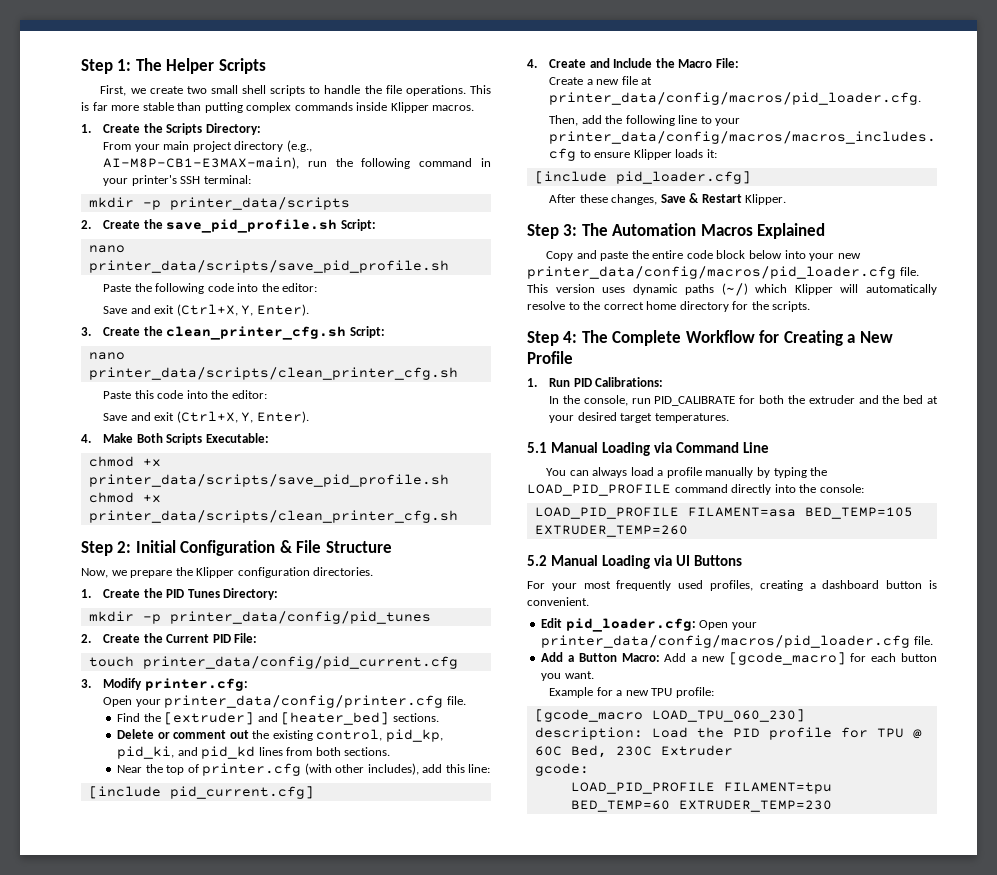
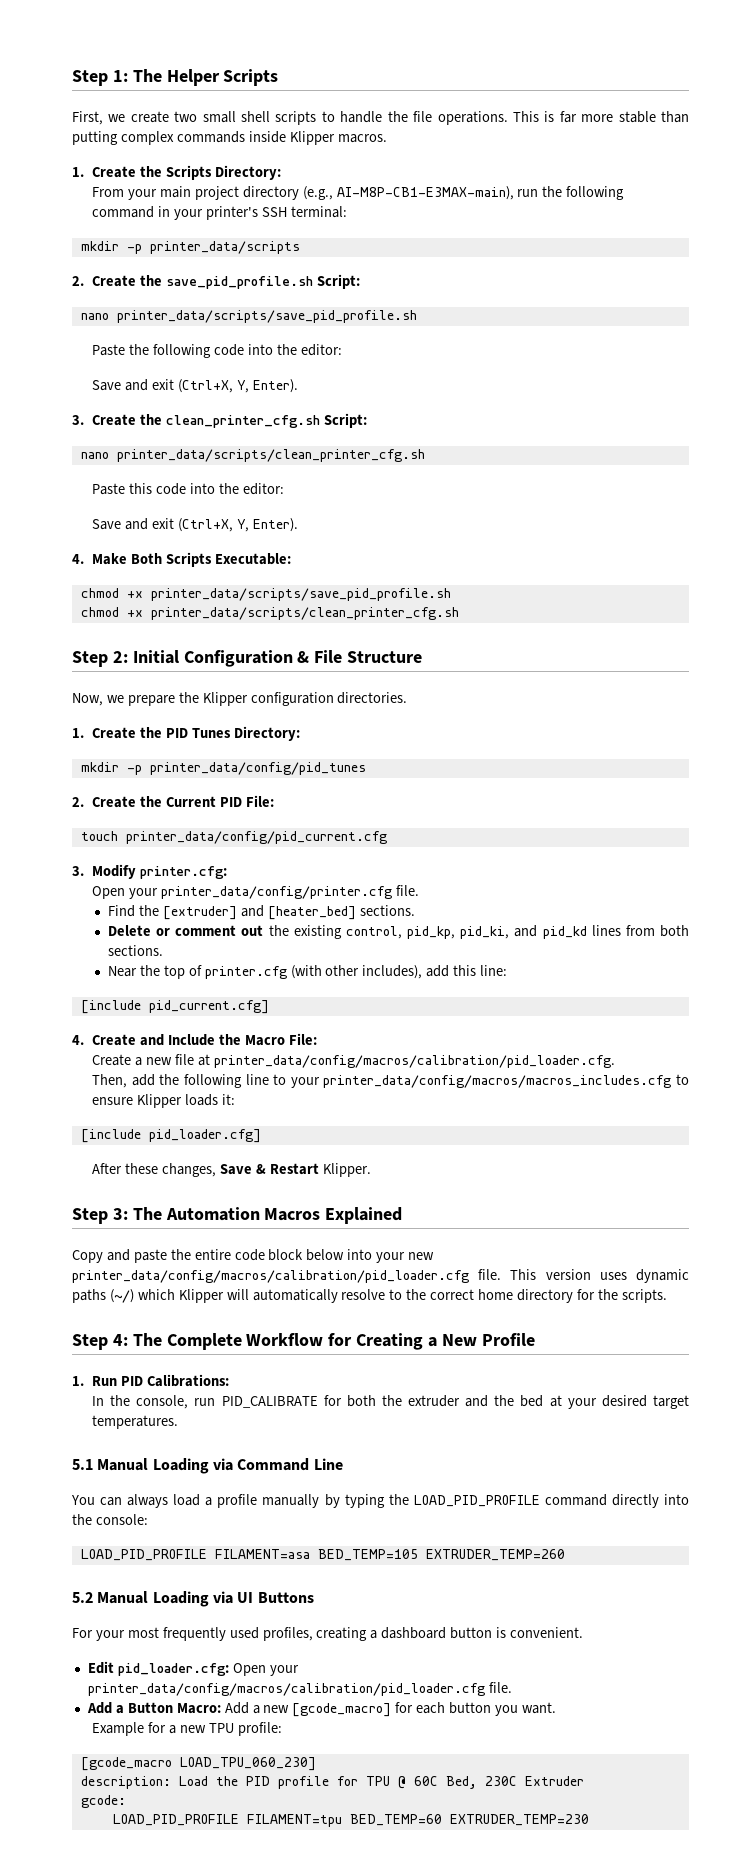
- Create a new file at printer_data/config/macros/pid_loader.cfg.
+ Create a new file at printer_data/config/macros/calibration/pid_loader.cfg.
- Copy and paste the entire code block below into your new printer_data/config/macros/pid_loader.cfg file.
+ Copy and paste the entire code block below into your new printer_data/config/macros/calibration/pid_loader.cfg file.
- Edit pid_loader.cfg: Open your printer_data/config/macros/pid_loader.cfg file.
+ Edit pid_loader.cfg: Open your printer_data/config/macros/calibration/pid_loader.cfg file.

